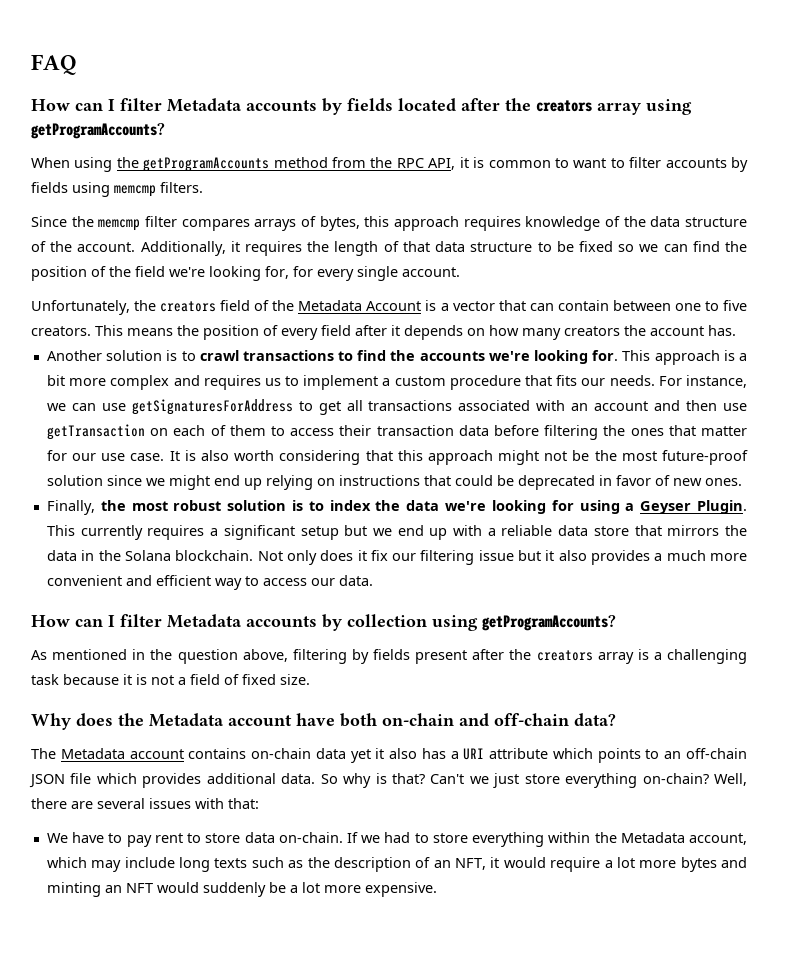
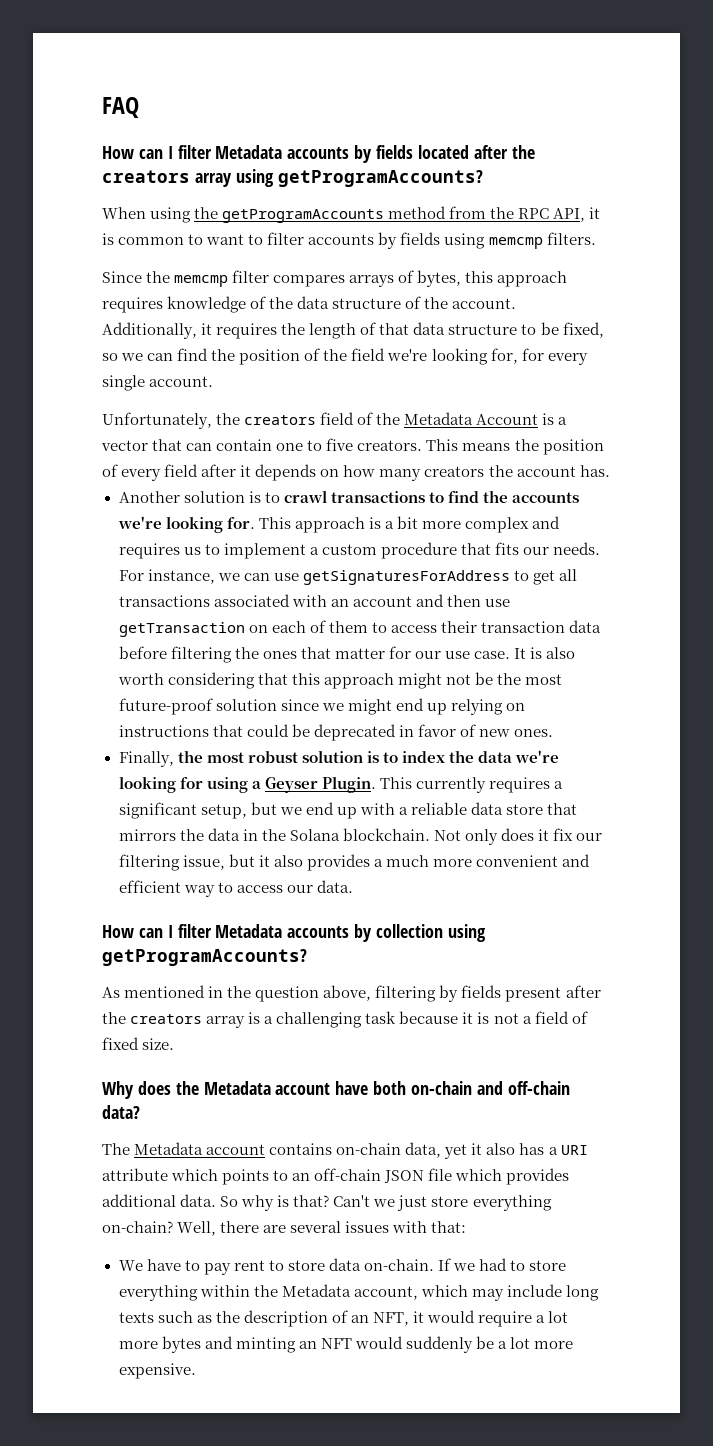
- Additionally, it requires the length of that data structure to be fixed so we can find the position of the field we're looking for, for every single account.
+ Additionally, it requires the length of that data structure to be fixed, so we can find the position of the field we're looking for, for every single account.
- Unfortunately, the creators field of the Metadata Account is a vector that can contain between one to five creators.
+ Unfortunately, the creators field of the Metadata Account is a vector that can contain one to five creators.
- This currently requires a significant setup but we end up with a reliable data store that mirrors the data in the Solana blockchain.
+ This currently requires a significant setup, but we end up with a reliable data store that mirrors the data in the Solana blockchain.
- Not only does it fix our filtering issue but it also provides a much more convenient and efficient way to access our data.
+ Not only does it fix our filtering issue, but it also provides a much more convenient and efficient way to access our data.
- The Metadata account contains on-chain data yet it also has a URI attribute which points to an off-chain JSON file which provides additional data.
+ The Metadata account contains on-chain data, yet it also has a URI attribute which points to an off-chain JSON file which provides additional data.

